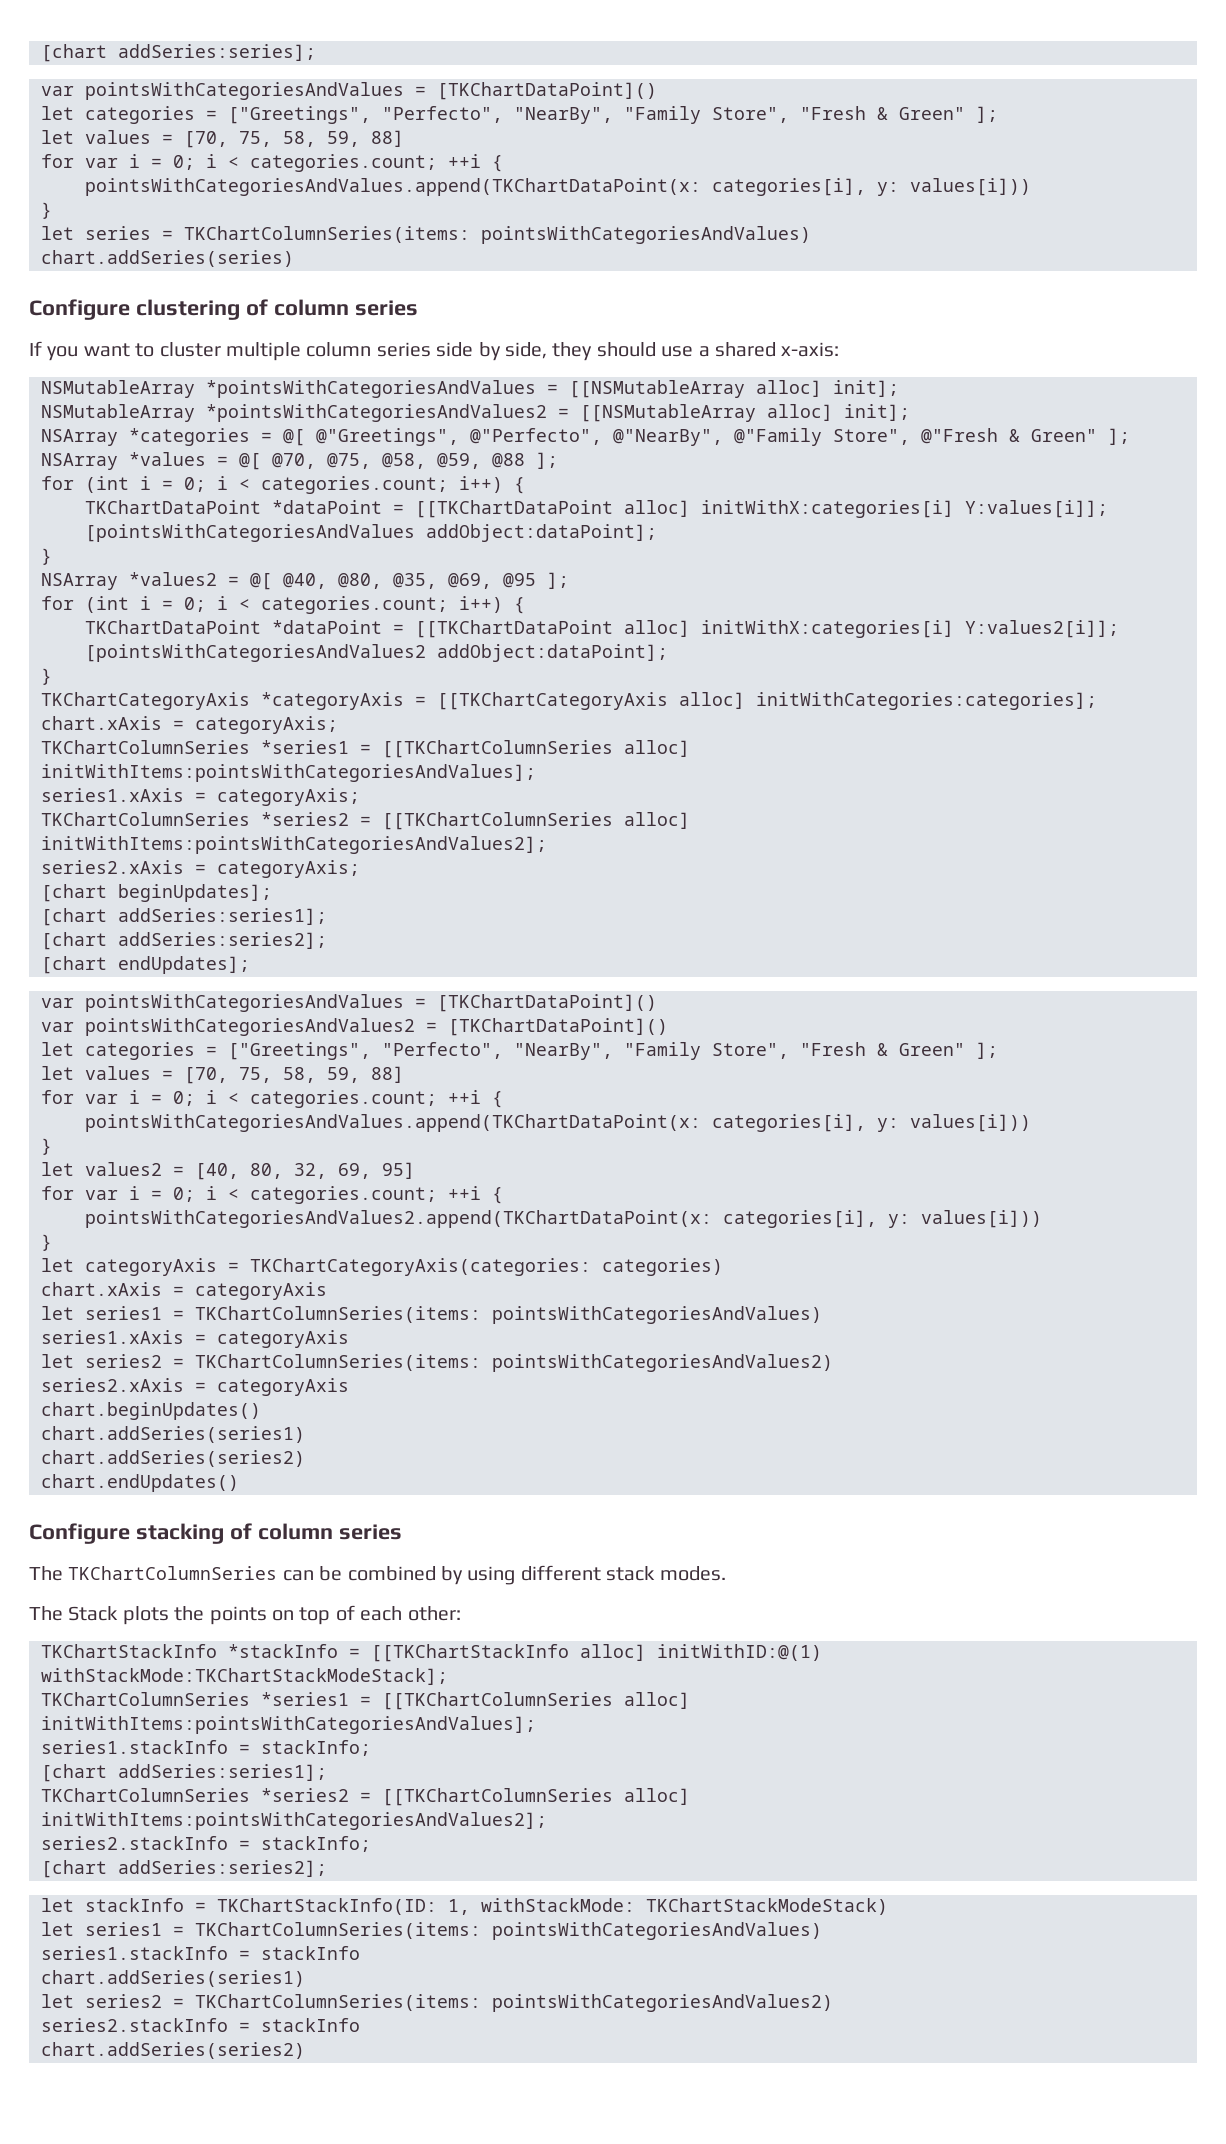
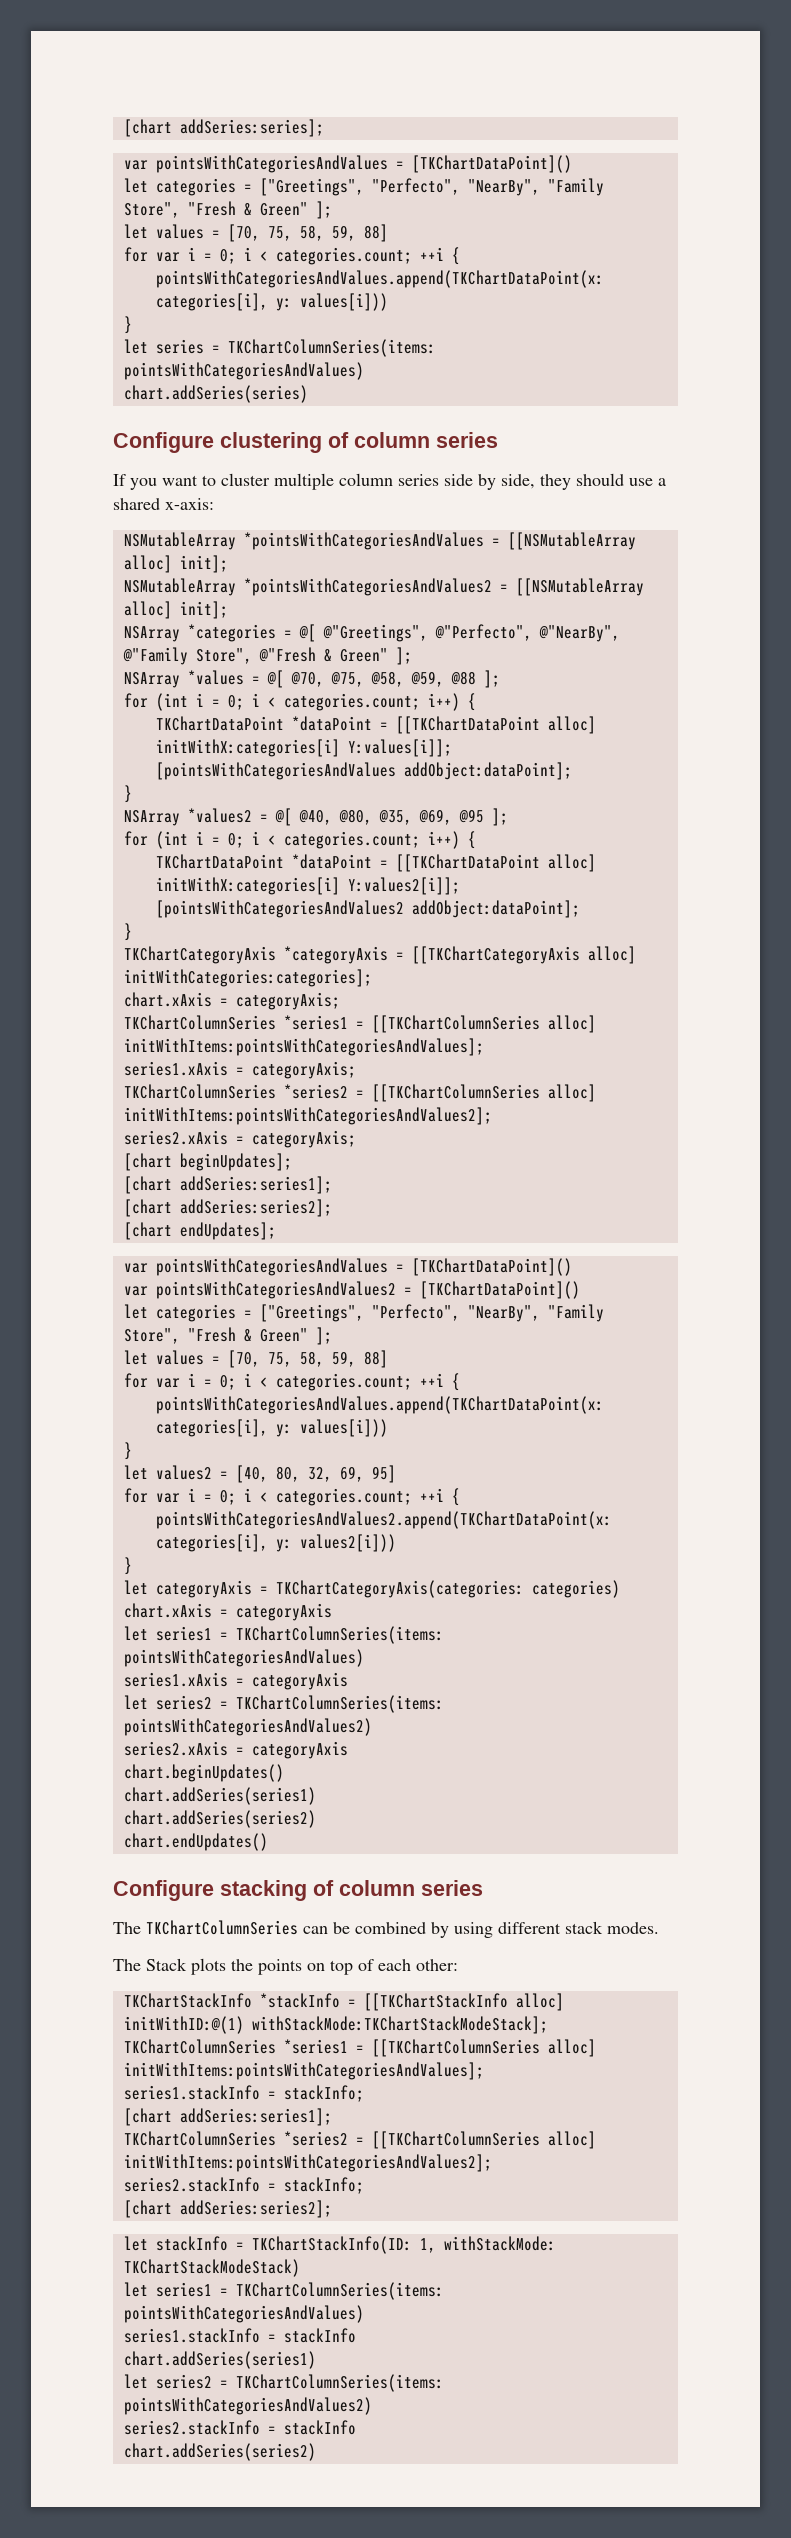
- pointsWithCategoriesAndValues2.append(TKChartDataPoint(x: categories[i], y: values[i]))
+ pointsWithCategoriesAndValues2.append(TKChartDataPoint(x: categories[i], y: values2[i]))

